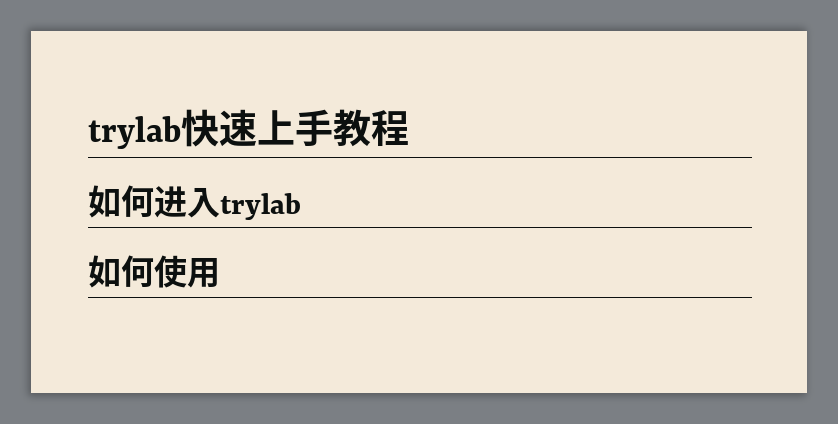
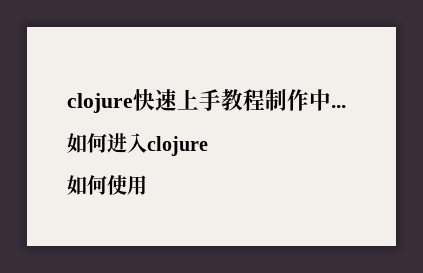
- trylab快速上手教程
+ clojure快速上手教程制作中...
- 如何进入trylab
+ 如何进入clojure

